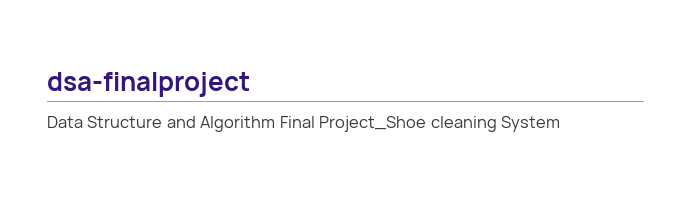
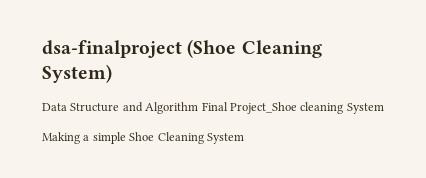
- dsa-finalproject
+ dsa-finalproject (Shoe Cleaning System)
+ Making a simple Shoe Cleaning System

